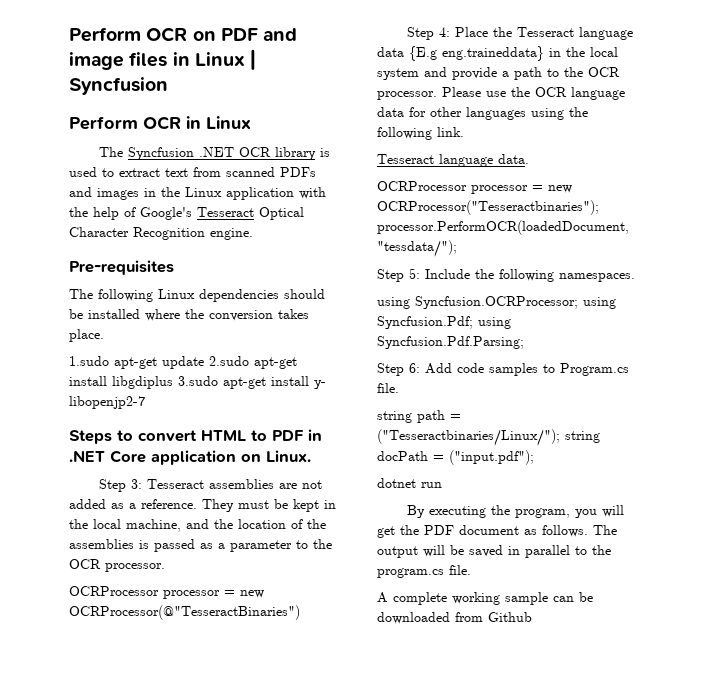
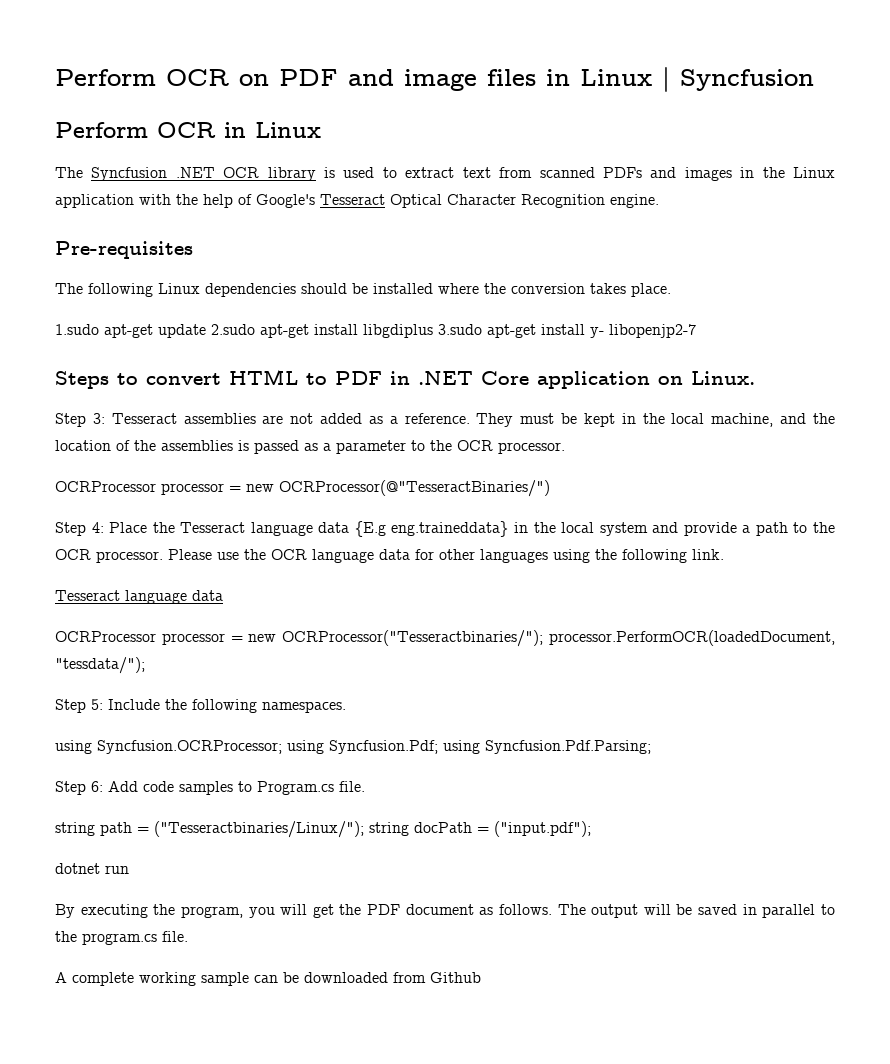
- OCRProcessor processor = new OCRProcessor(@"TesseractBinaries")
+ OCRProcessor processor = new OCRProcessor(@"TesseractBinaries/")
  Please use the OCR language data for other languages using the following link.
- Tesseract language data.
- OCRProcessor processor = new OCRProcessor("Tesseractbinaries"); processor.PerformOCR(loadedDocument, "tessdata/");
+ Tesseract language data
+ OCRProcessor processor = new OCRProcessor("Tesseractbinaries/"); processor.PerformOCR(loadedDocument, "tessdata/");

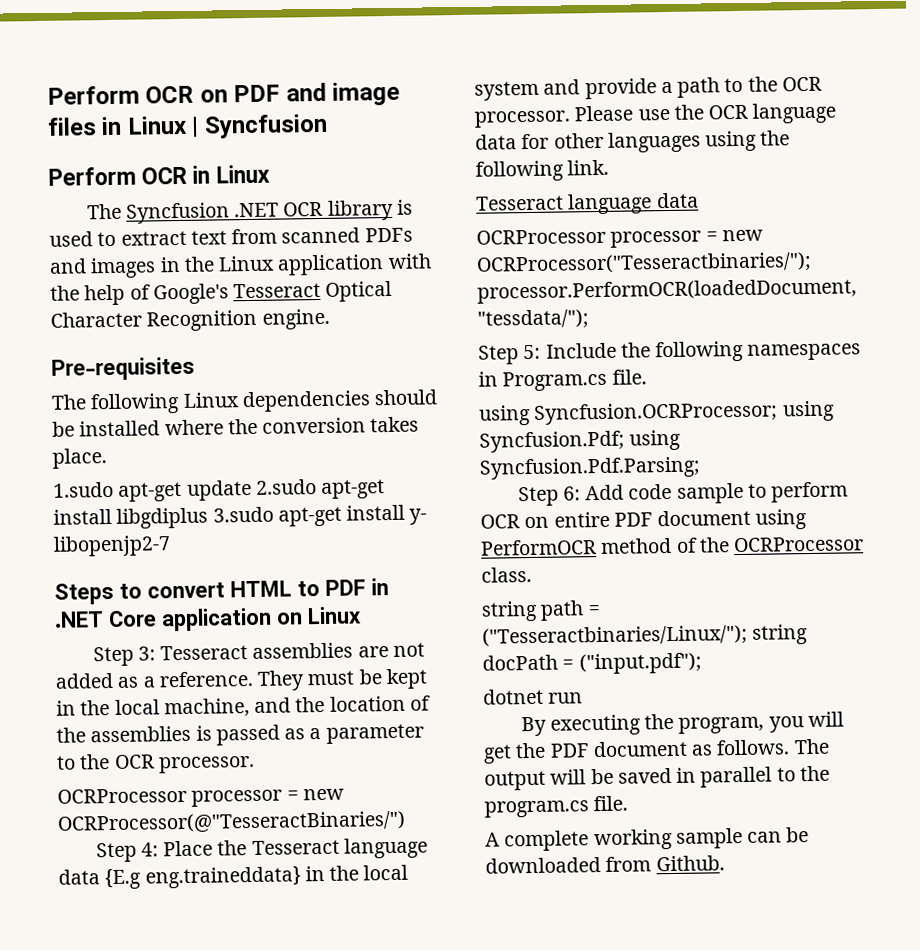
- Steps to convert HTML to PDF in .NET Core application on Linux.
+ Steps to convert HTML to PDF in .NET Core application on Linux
- Step 5: Include the following namespaces.
+ Step 5: Include the following namespaces in Program.cs file.
- Step 6: Add code samples to Program.cs file.
+ Step 6: Add code sample to perform OCR on entire PDF document using PerformOCR method of the OCRProcessor class.
- A complete working sample can be downloaded from Github
+ A complete working sample can be downloaded from Github.

